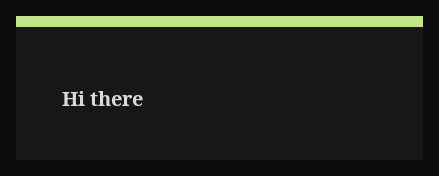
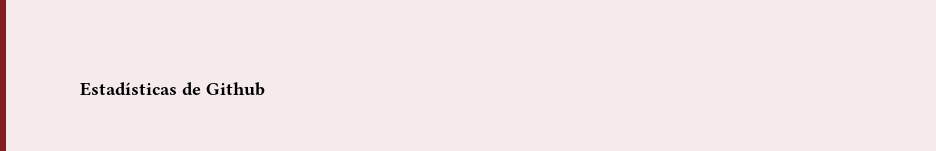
- Hi there
+ Estadísticas de Github

